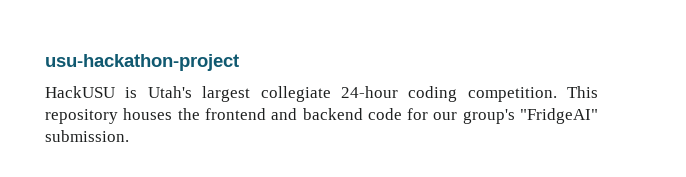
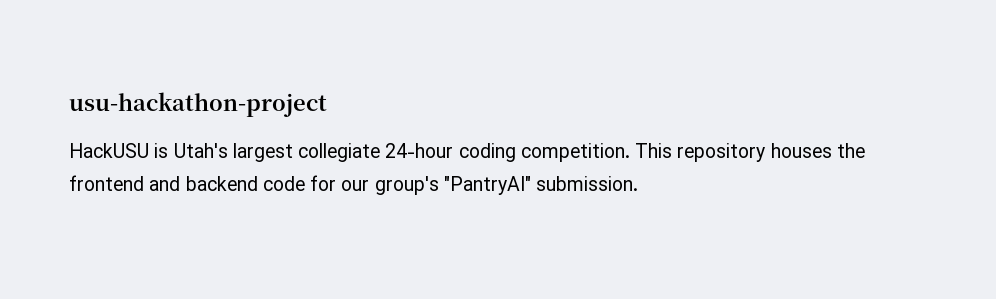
- This repository houses the frontend and backend code for our group's "FridgeAI" submission.
+ This repository houses the frontend and backend code for our group's "PantryAI" submission.

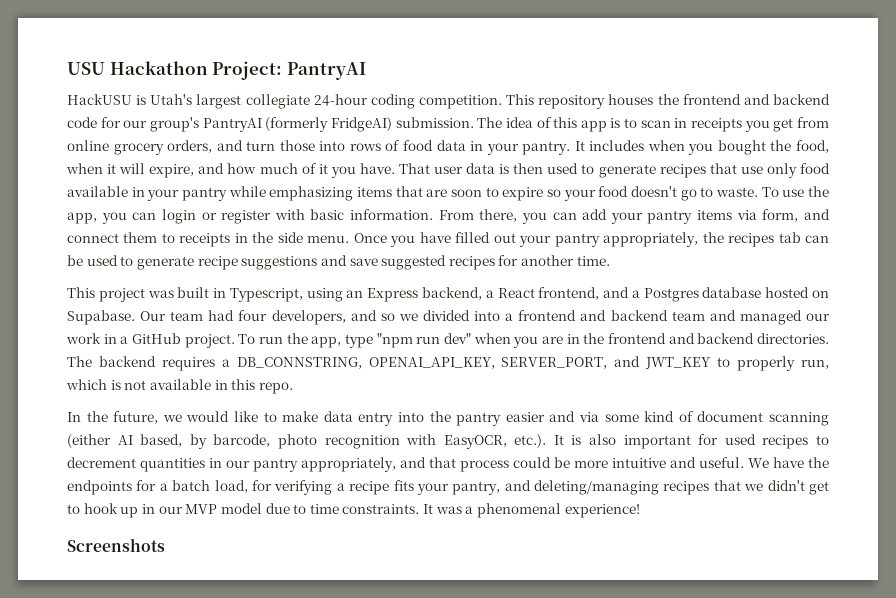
- usu-hackathon-project
+ USU Hackathon Project: PantryAI
- This repository houses the frontend and backend code for our group's "PantryAI" submission.
+ This repository houses the frontend and backend code for our group's PantryAI (formerly FridgeAI) submission. The idea of this app is to scan in receipts you get from online grocery orders, and turn those into rows of food data in your pantry. It includes when you bought the food, when it will expire, and how much of it you have. That user data is then used to generate recipes that use only food available in your pantry while emphasizing items that are soon to expire so your food doesn't go to waste. To use the app, you can login or register with basic information. From there, you can add your pantry items via form, and connect them to receipts in the side menu. Once you have filled out your pantry appropriately, the recipes tab can be used to generate recipe suggestions and save suggested recipes for another time.
+ This project was built in Typescript, using an Express backend, a React frontend, and a Postgres database hosted on Supabase. Our team had four developers, and so we divided into a frontend and backend team and managed our work in a GitHub project. To run the app, type "npm run dev" when you are in the frontend and backend directories. The backend requires a DB_CONNSTRING, OPENAI_API_KEY, SERVER_PORT, and JWT_KEY to properly run, which is not available in this repo.
+ In the future, we would like to make data entry into the pantry easier and via some kind of document scanning (either AI based, by barcode, photo recognition with EasyOCR, etc.). It is also important for used recipes to decrement quantities in our pantry appropriately, and that process could be more intuitive and useful. We have the endpoints for a batch load, for verifying a recipe fits your pantry, and deleting/managing recipes that we didn't get to hook up in our MVP model due to time constraints. It was a phenomenal experience!
+ Screenshots

